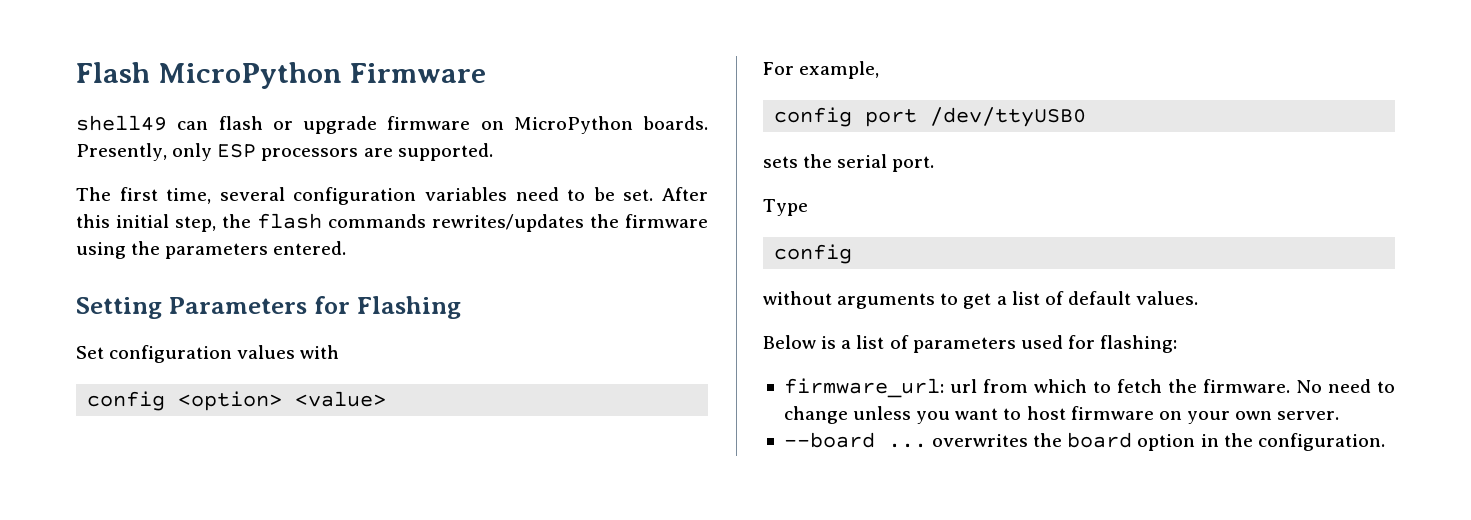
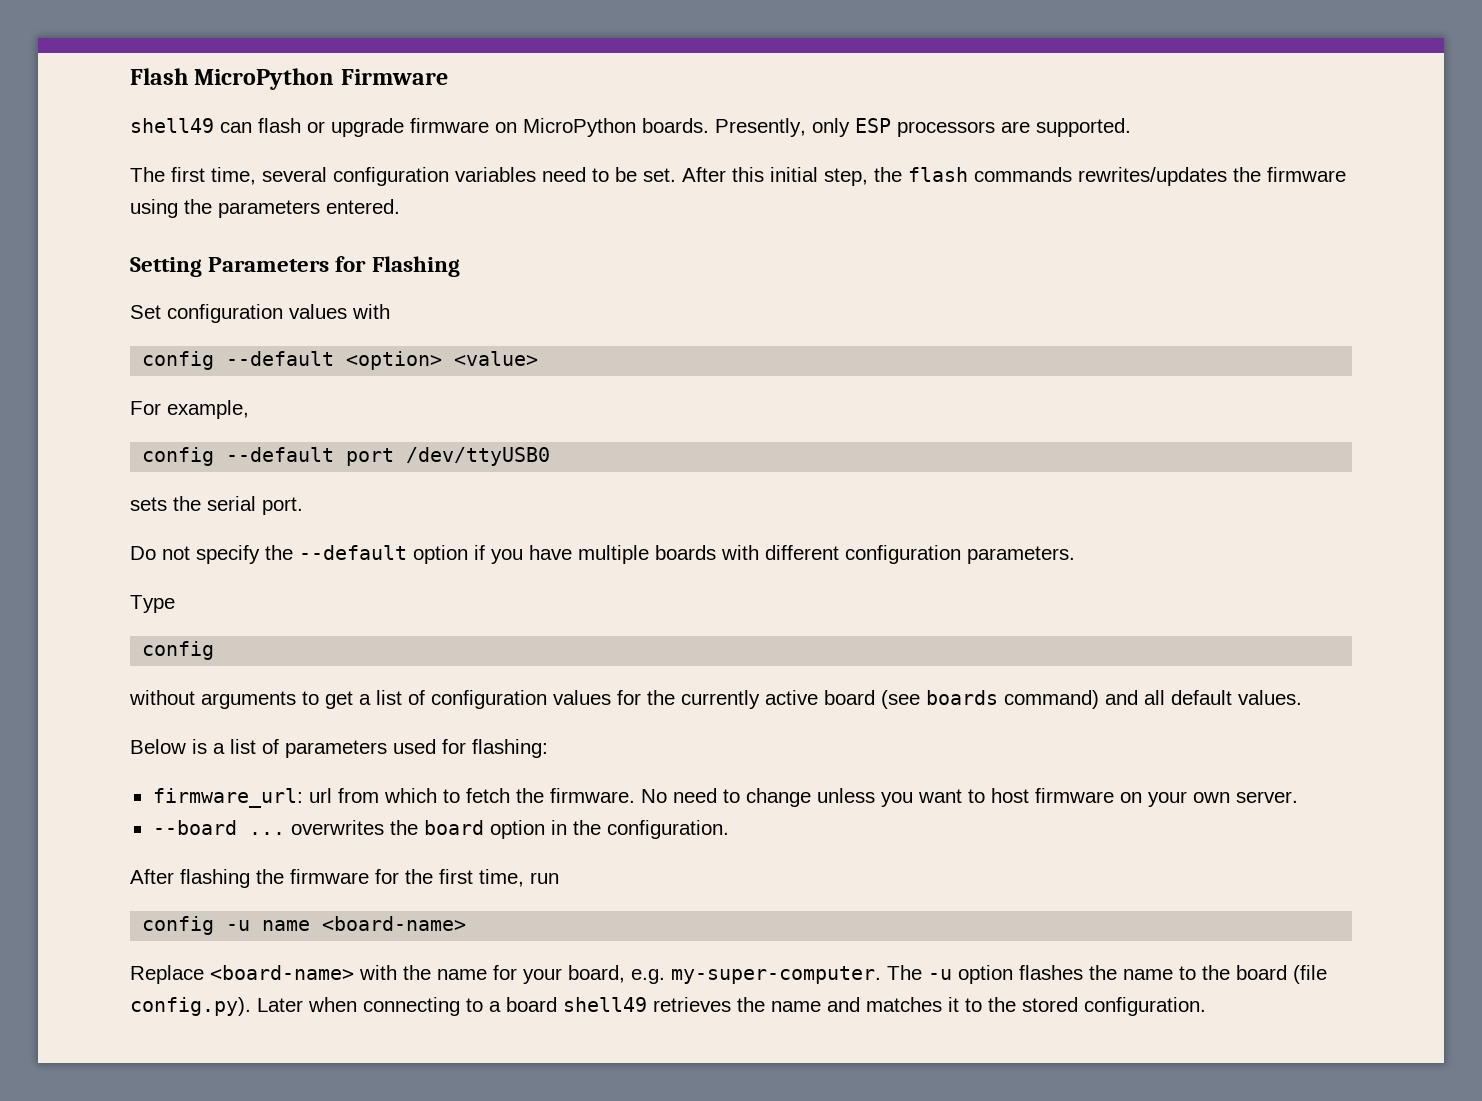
- config <option> <value>
+ config --default <option> <value>
- config port /dev/ttyUSB0
+ config --default port /dev/ttyUSB0
+ Do not specify the --default option if you have multiple boards with different configuration parameters.
- without arguments to get a list of default values.
+ without arguments to get a list of configuration values for the currently active board (see boards command) and all default values.
+ After flashing the firmware for the first time, run
+ config -u name <board-name>
+ Replace <board-name> with the name for your board, e.g. my-super-computer. The -u option flashes the name to the board (file config.py). Later when connecting to a board shell49 retrieves the name and matches it to the stored configuration.

